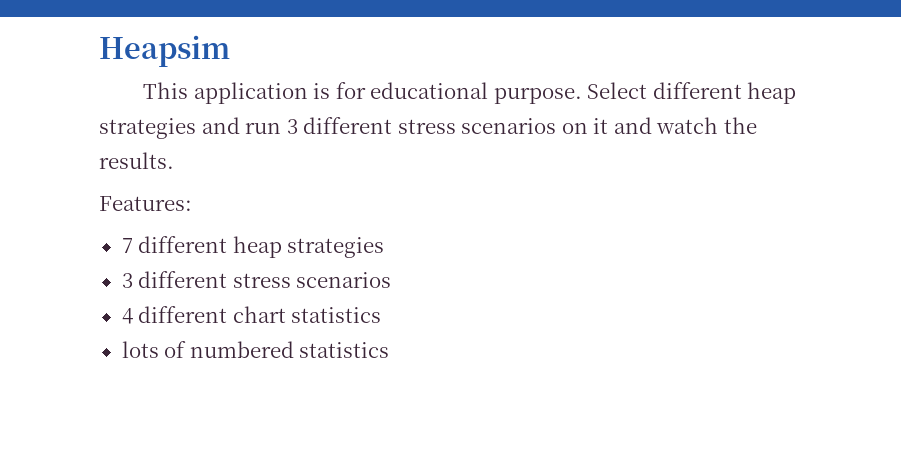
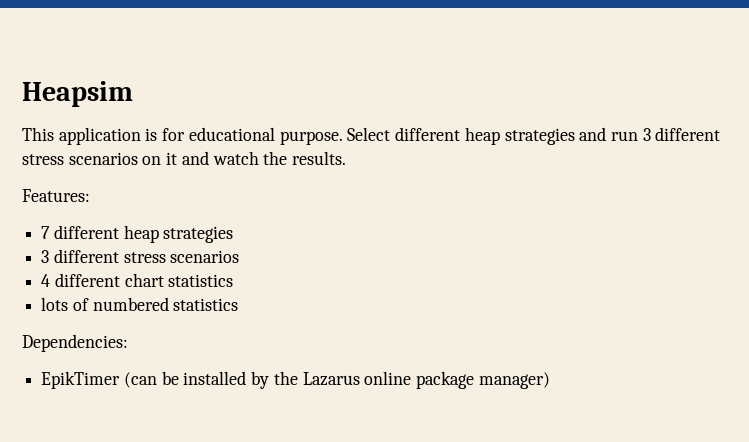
+ Dependencies:
+ EpikTimer (can be installed by the Lazarus online package manager)

